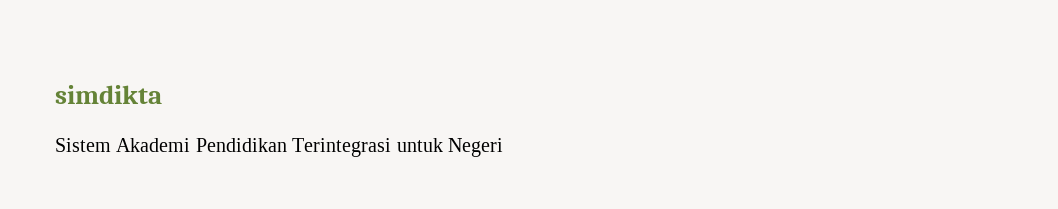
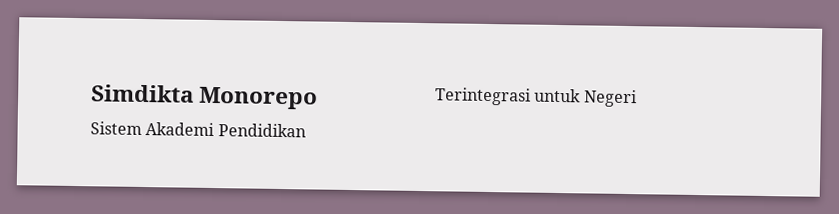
- simdikta
+ Simdikta Monorepo

